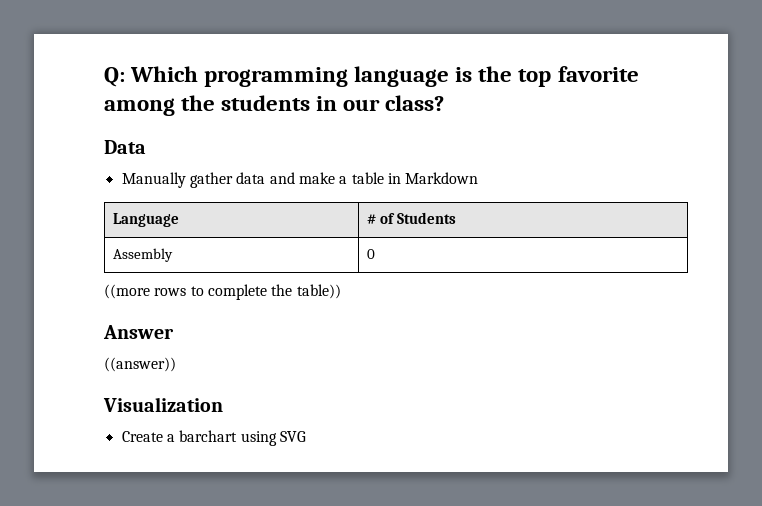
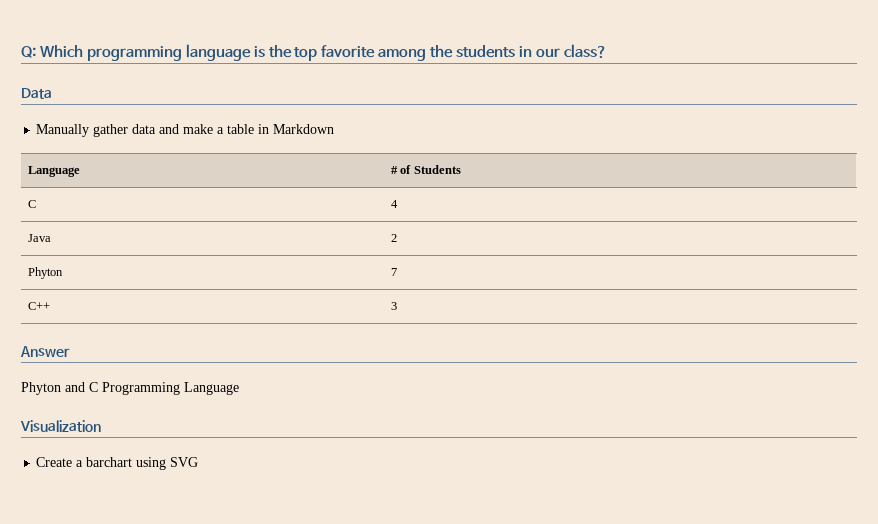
- Assembly | 0
- ((more rows to complete the table))
+ C | 4
+ Java | 2
+ Phyton | 7
+ C++ | 3
  Answer
- ((answer))
+ Phyton and C Programming Language

